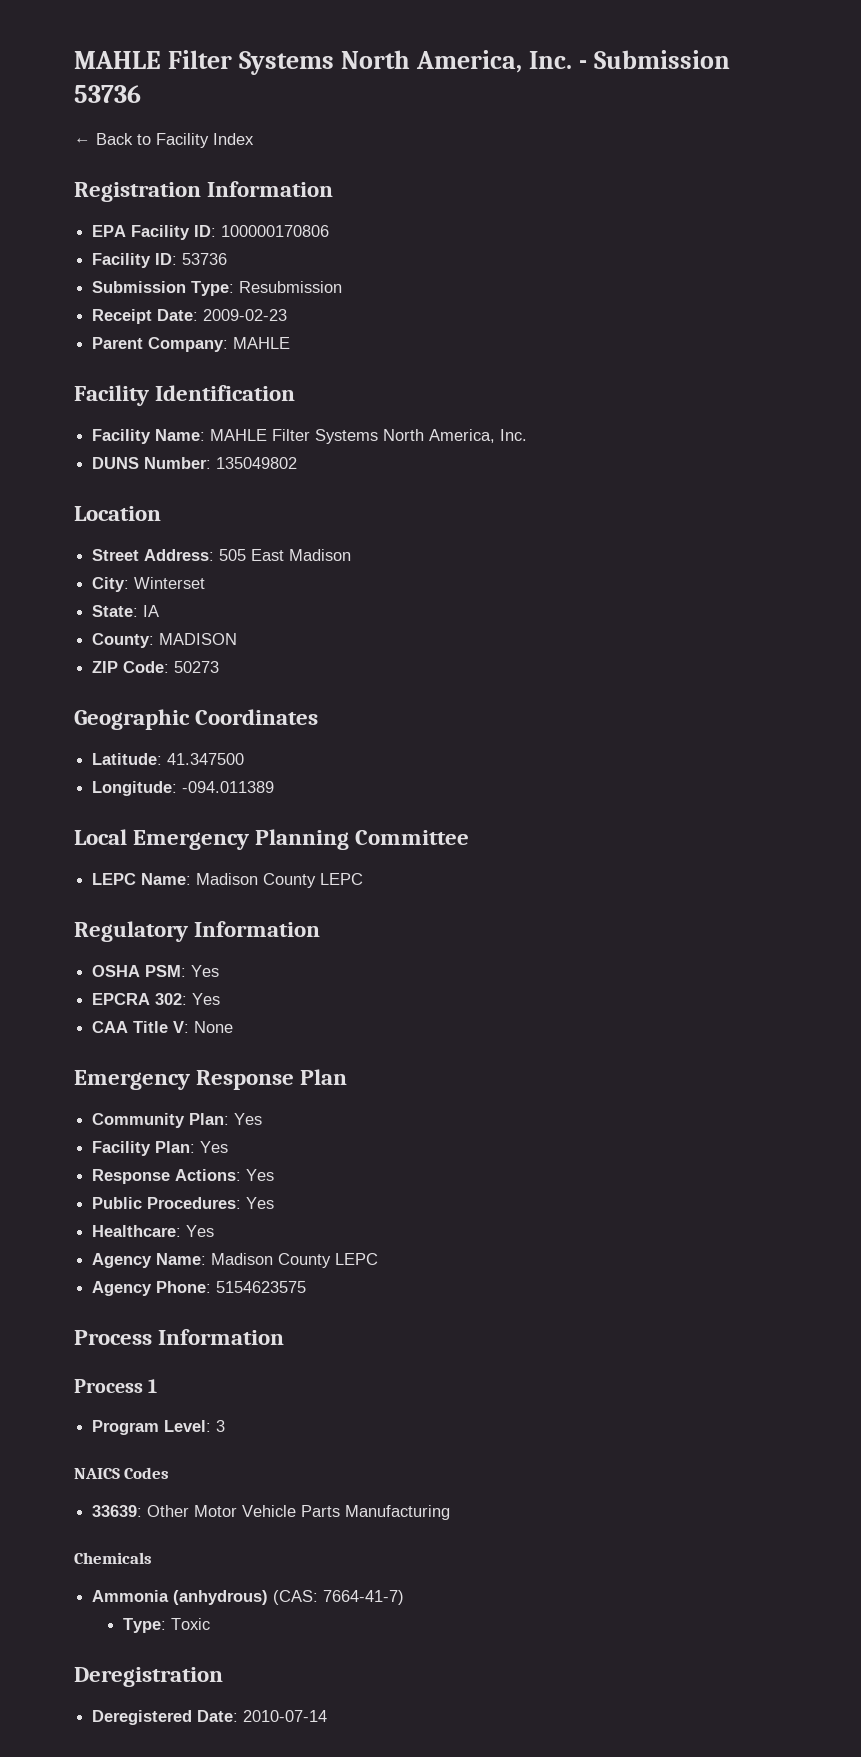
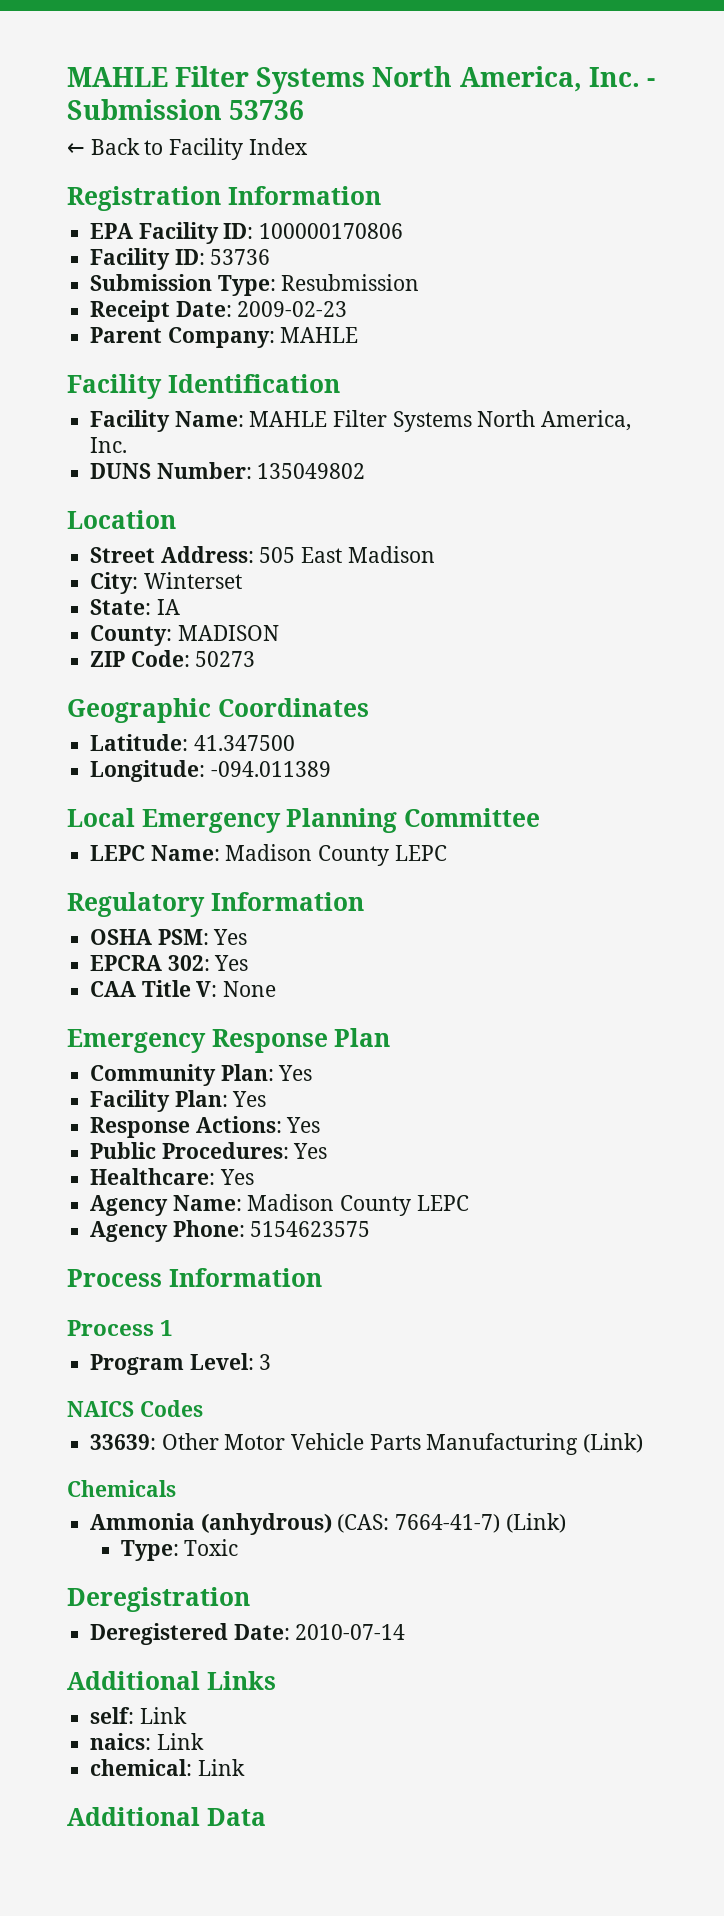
- 33639: Other Motor Vehicle Parts Manufacturing
+ 33639: Other Motor Vehicle Parts Manufacturing (Link)
- Ammonia (anhydrous) (CAS: 7664-41-7)
+ Ammonia (anhydrous) (CAS: 7664-41-7) (Link)
+ Additional Links
+ self: Link
+ naics: Link
+ chemical: Link
+ Additional Data

